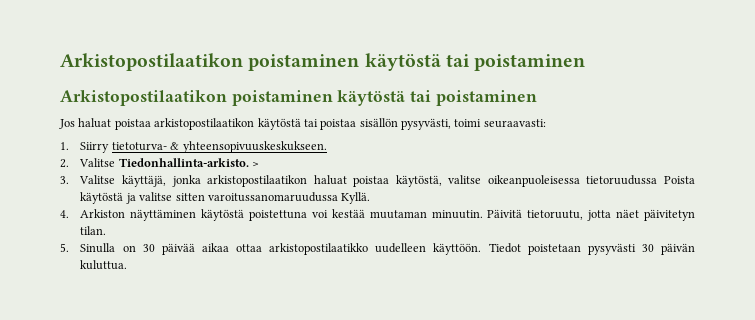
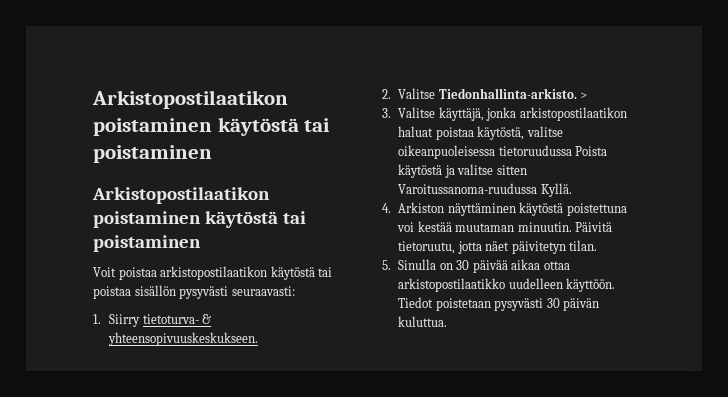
- Jos haluat poistaa arkistopostilaatikon käytöstä tai poistaa sisällön pysyvästi, toimi seuraavasti:
+ Voit poistaa arkistopostilaatikon käytöstä tai poistaa sisällön pysyvästi seuraavasti:
- 3. Valitse käyttäjä, jonka arkistopostilaatikon haluat poistaa käytöstä, valitse oikeanpuoleisessa tietoruudussa Poista käytöstä ja valitse sitten varoitussanomaruudussa Kyllä.
+ 3. Valitse käyttäjä, jonka arkistopostilaatikon haluat poistaa käytöstä, valitse oikeanpuoleisessa tietoruudussa Poista käytöstä ja valitse sitten Varoitussanoma-ruudussa Kyllä.

